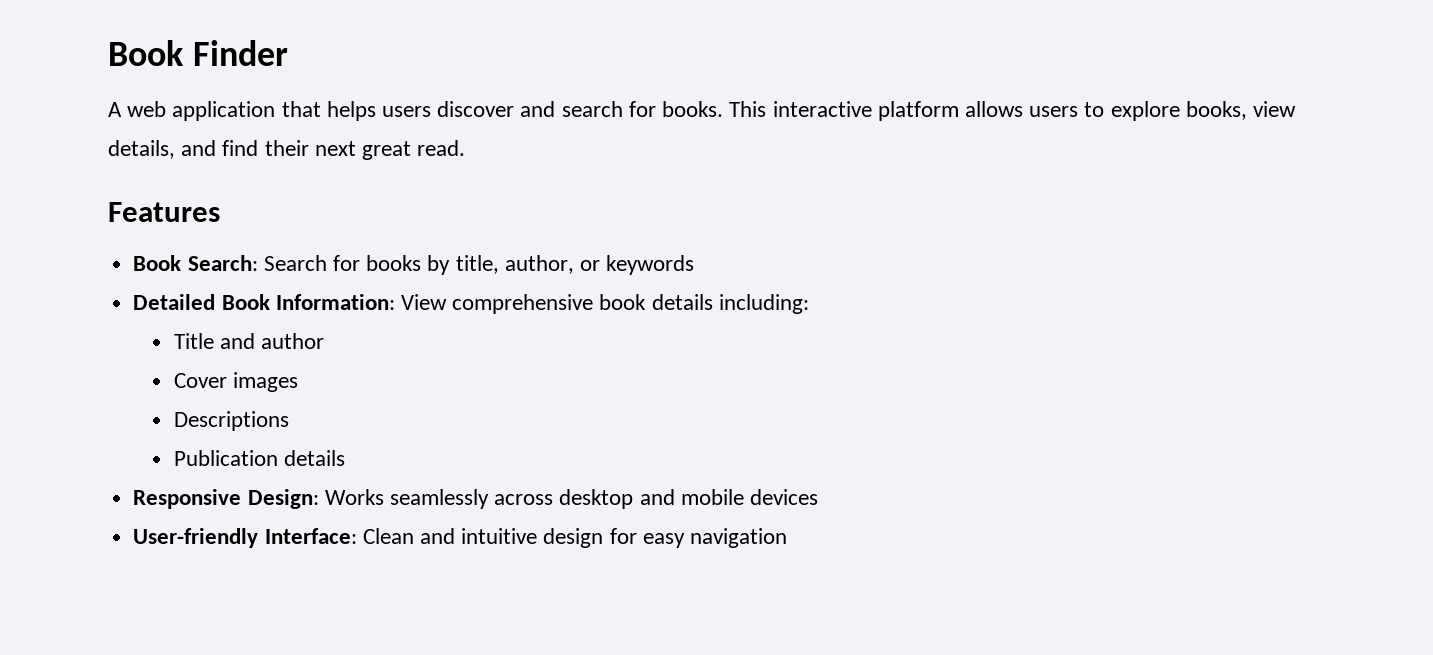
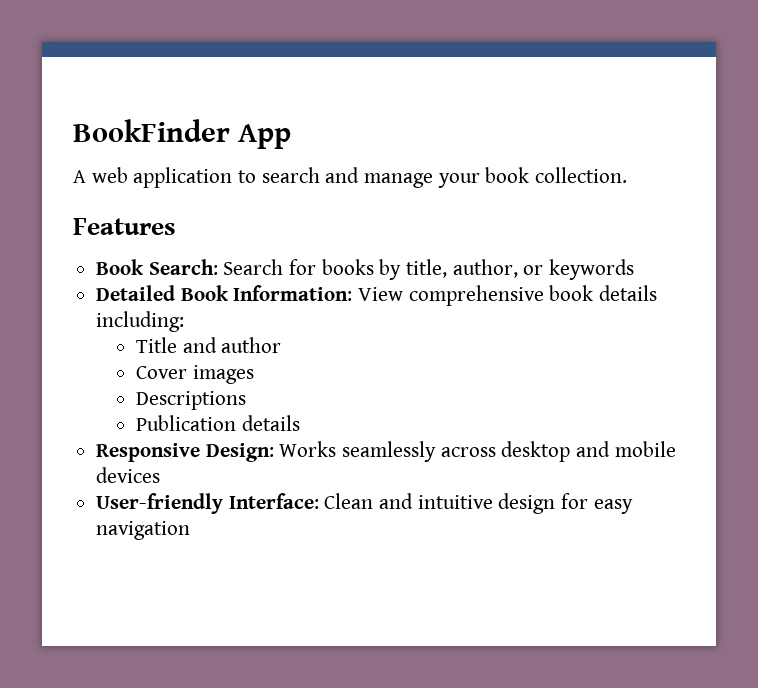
- Book Finder
+ BookFinder App
- A web application that helps users discover and search for books. This interactive platform allows users to explore books, view details, and find their next great read.
+ A web application to search and manage your book collection.

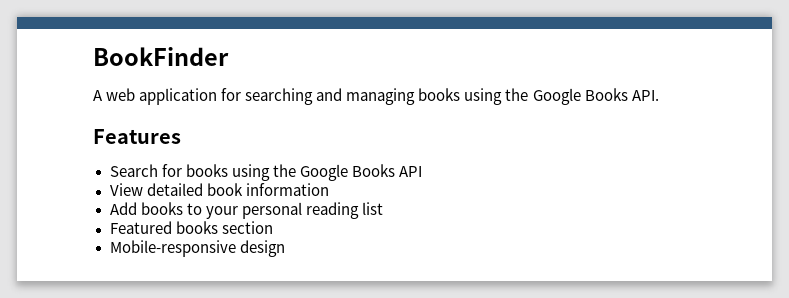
- BookFinder App
+ BookFinder
- A web application to search and manage your book collection.
+ A web application for searching and managing books using the Google Books API.
- Book Search: Search for books by title, author, or keywords
- Detailed Book Information: View comprehensive book details including:
- Title and author
- Cover images
- Descriptions
- Publication details
- Responsive Design: Works seamlessly across desktop and mobile devices
- User-friendly Interface: Clean and intuitive design for easy navigation
+ Search for books using the Google Books API
+ View detailed book information
+ Add books to your personal reading list
+ Featured books section
+ Mobile-responsive design

